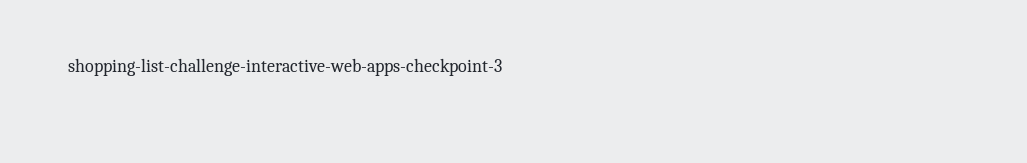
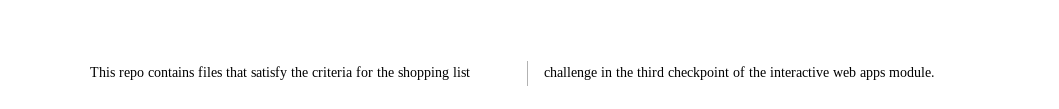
- shopping-list-challenge-interactive-web-apps-checkpoint-3
+ This repo contains files that satisfy the criteria for the shopping list challenge in the third checkpoint of the interactive web apps module.

